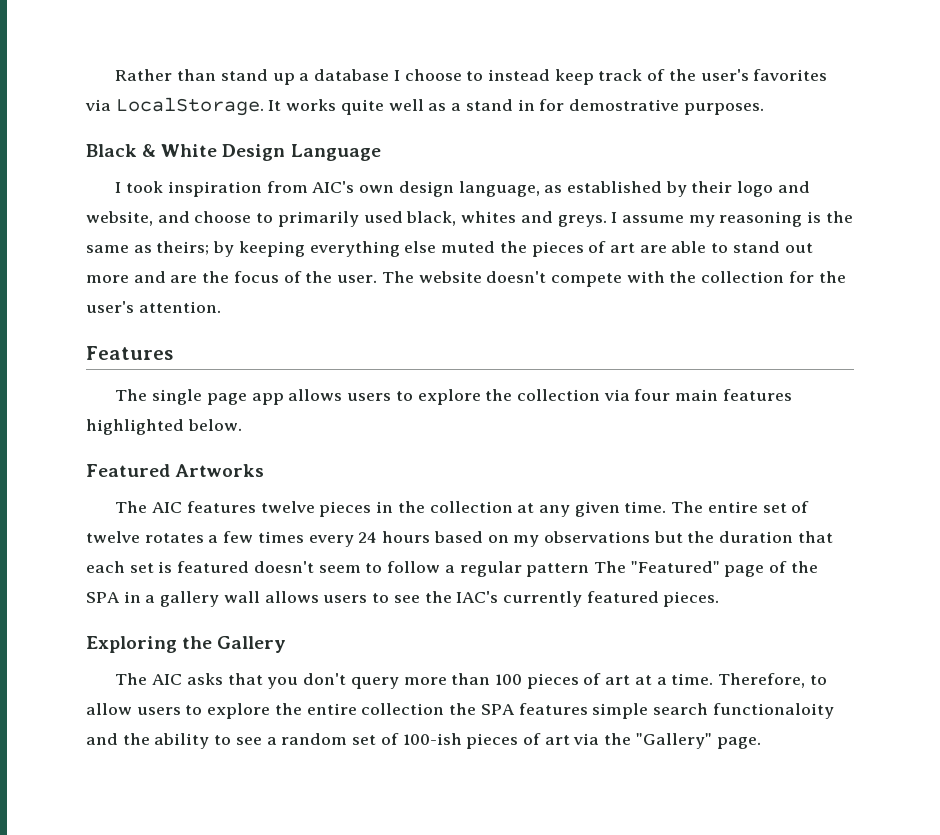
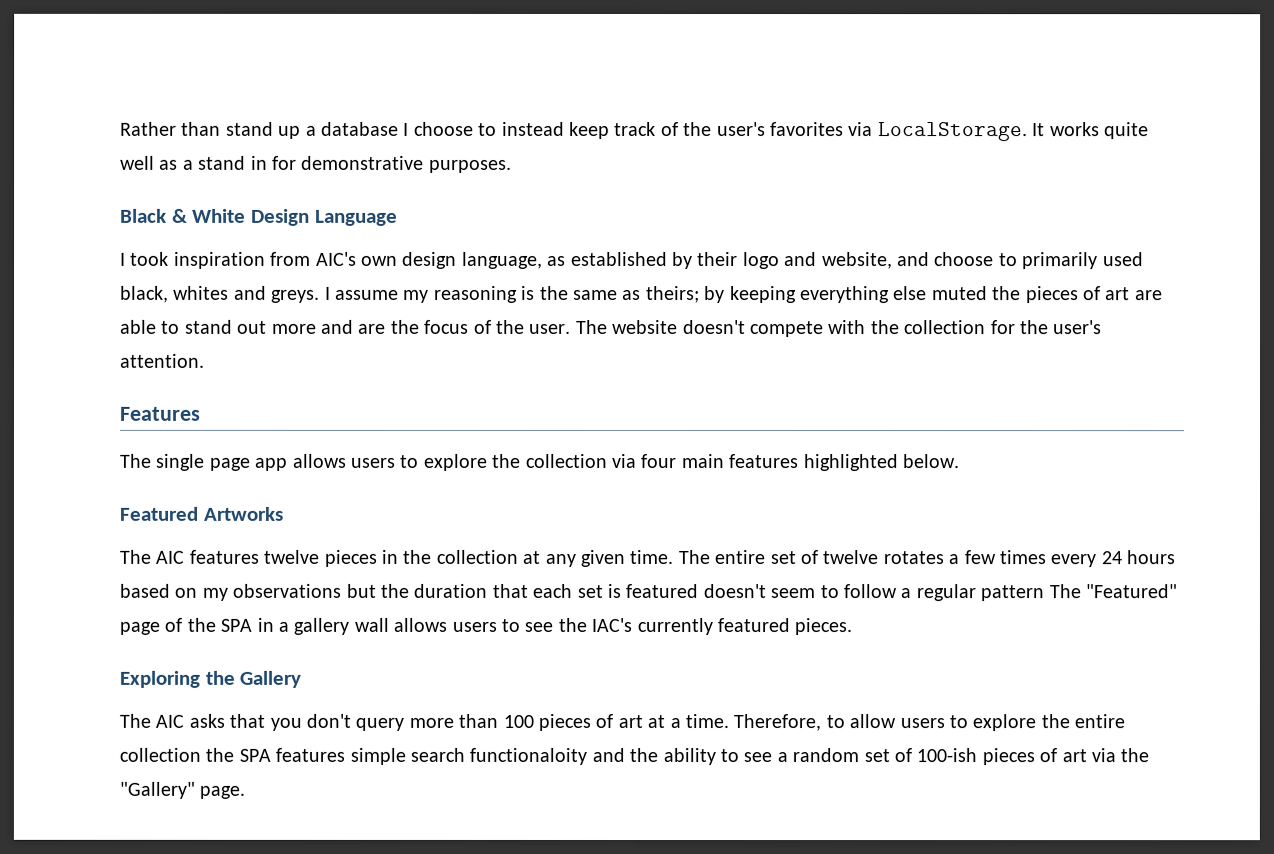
- It works quite well as a stand in for demostrative purposes.
+ It works quite well as a stand in for demonstrative purposes.

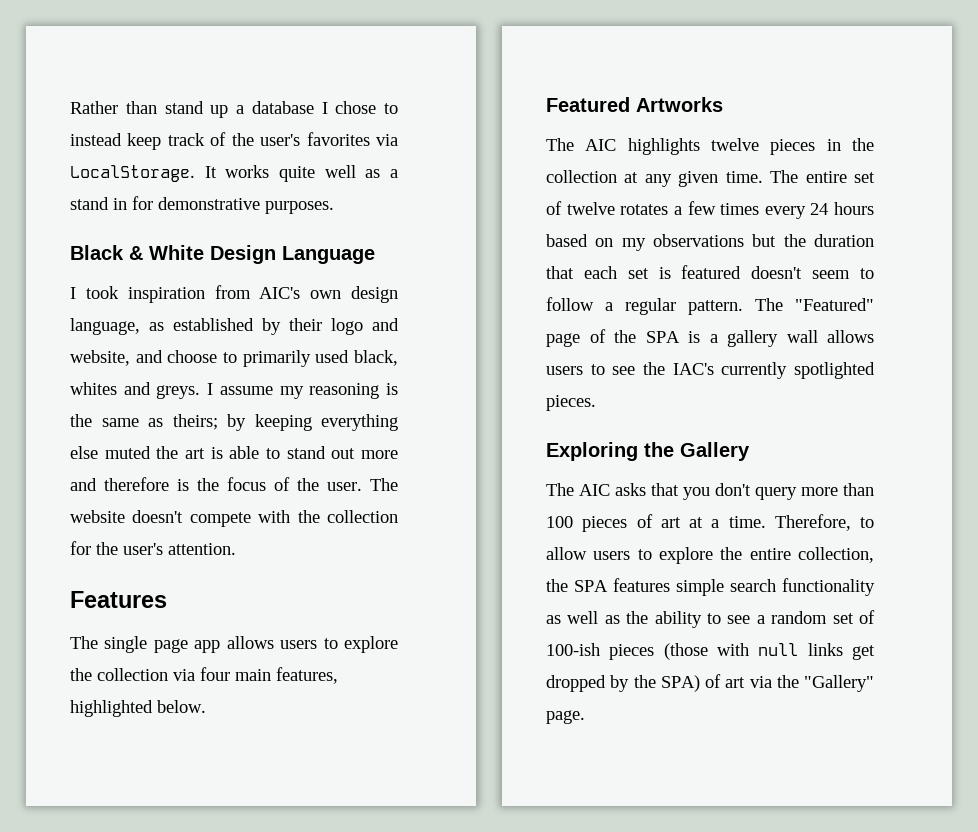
- Rather than stand up a database I choose to instead keep track of the user's favorites via LocalStorage.
+ Rather than stand up a database I chose to instead keep track of the user's favorites via LocalStorage.
- I assume my reasoning is the same as theirs; by keeping everything else muted the pieces of art are able to stand out more and are the focus of the user.
+ I assume my reasoning is the same as theirs; by keeping everything else muted the art is able to stand out more and therefore is the focus of the user.
- The single page app allows users to explore the collection via four main features highlighted below.
+ The single page app allows users to explore the collection via four main features, highlighted below.
- The AIC features twelve pieces in the collection at any given time.
+ The AIC highlights twelve pieces in the collection at any given time.
- The entire set of twelve rotates a few times every 24 hours based on my observations but the duration that each set is featured doesn't seem to follow a regular pattern The "Featured" page of the SPA in a gallery wall allows users to see the IAC's currently featured pieces.
+ The entire set of twelve rotates a few times every 24 hours based on my observations but the duration that each set is featured doesn't seem to follow a regular pattern. The "Featured" page of the SPA is a gallery wall allows users to see the IAC's currently spotlighted pieces.
- Therefore, to allow users to explore the entire collection the SPA features simple search functionaloity and the ability to see a random set of 100-ish pieces of art via the "Gallery" page.
+ Therefore, to allow users to explore the entire collection, the SPA features simple search functionality as well as the ability to see a random set of 100-ish pieces (those with null links get dropped by the SPA) of art via the "Gallery" page.

